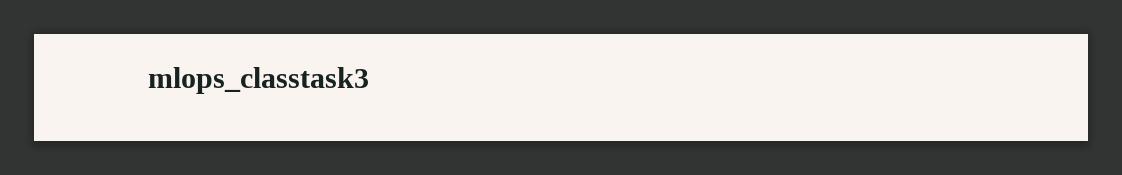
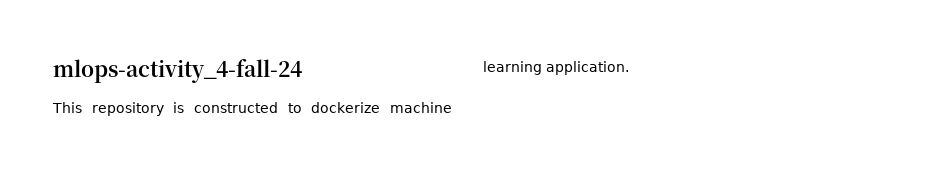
- mlops_classtask3
+ mlops-activity_4-fall-24
+ This repository is constructed to dockerize machine learning application.

